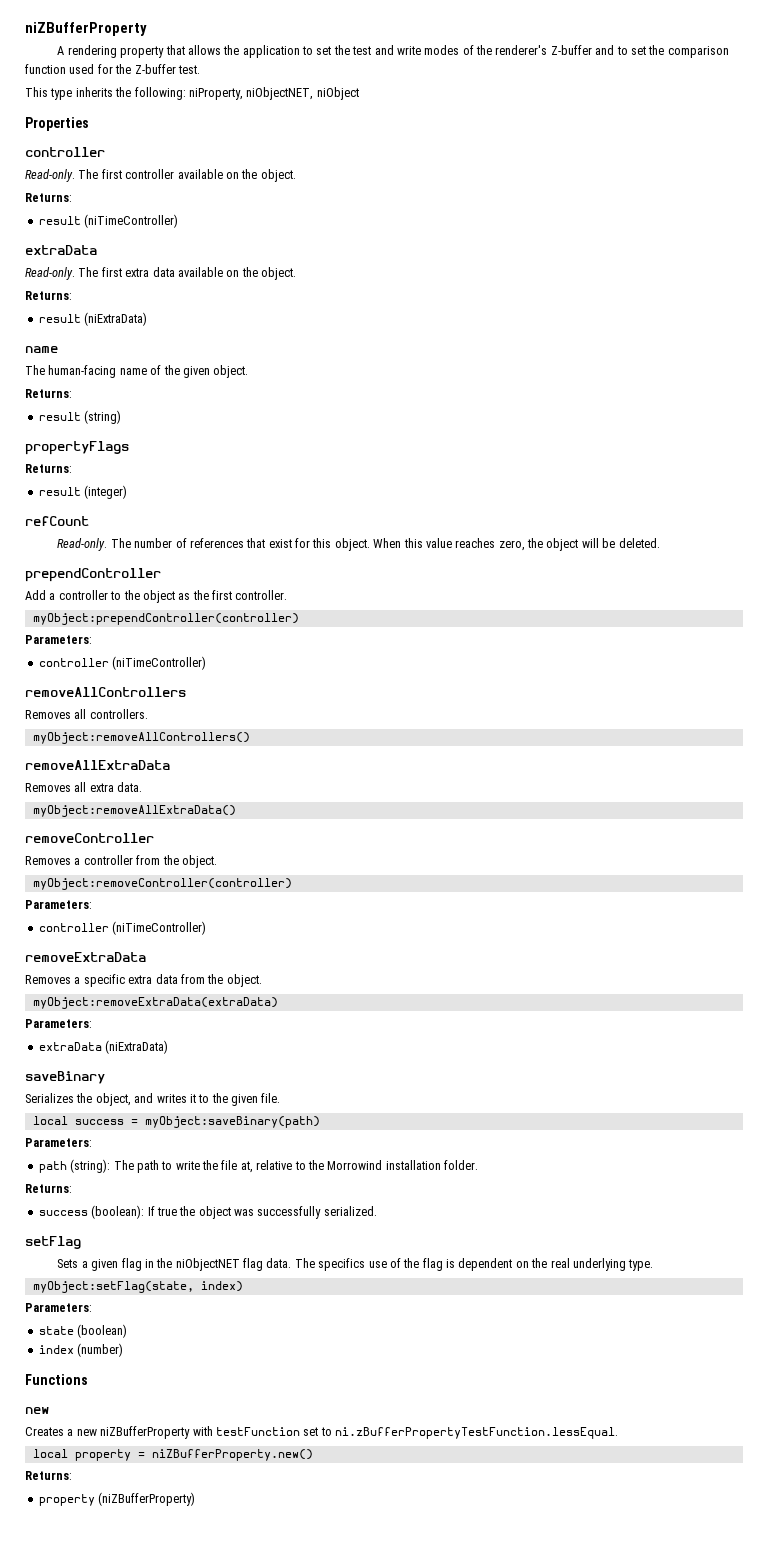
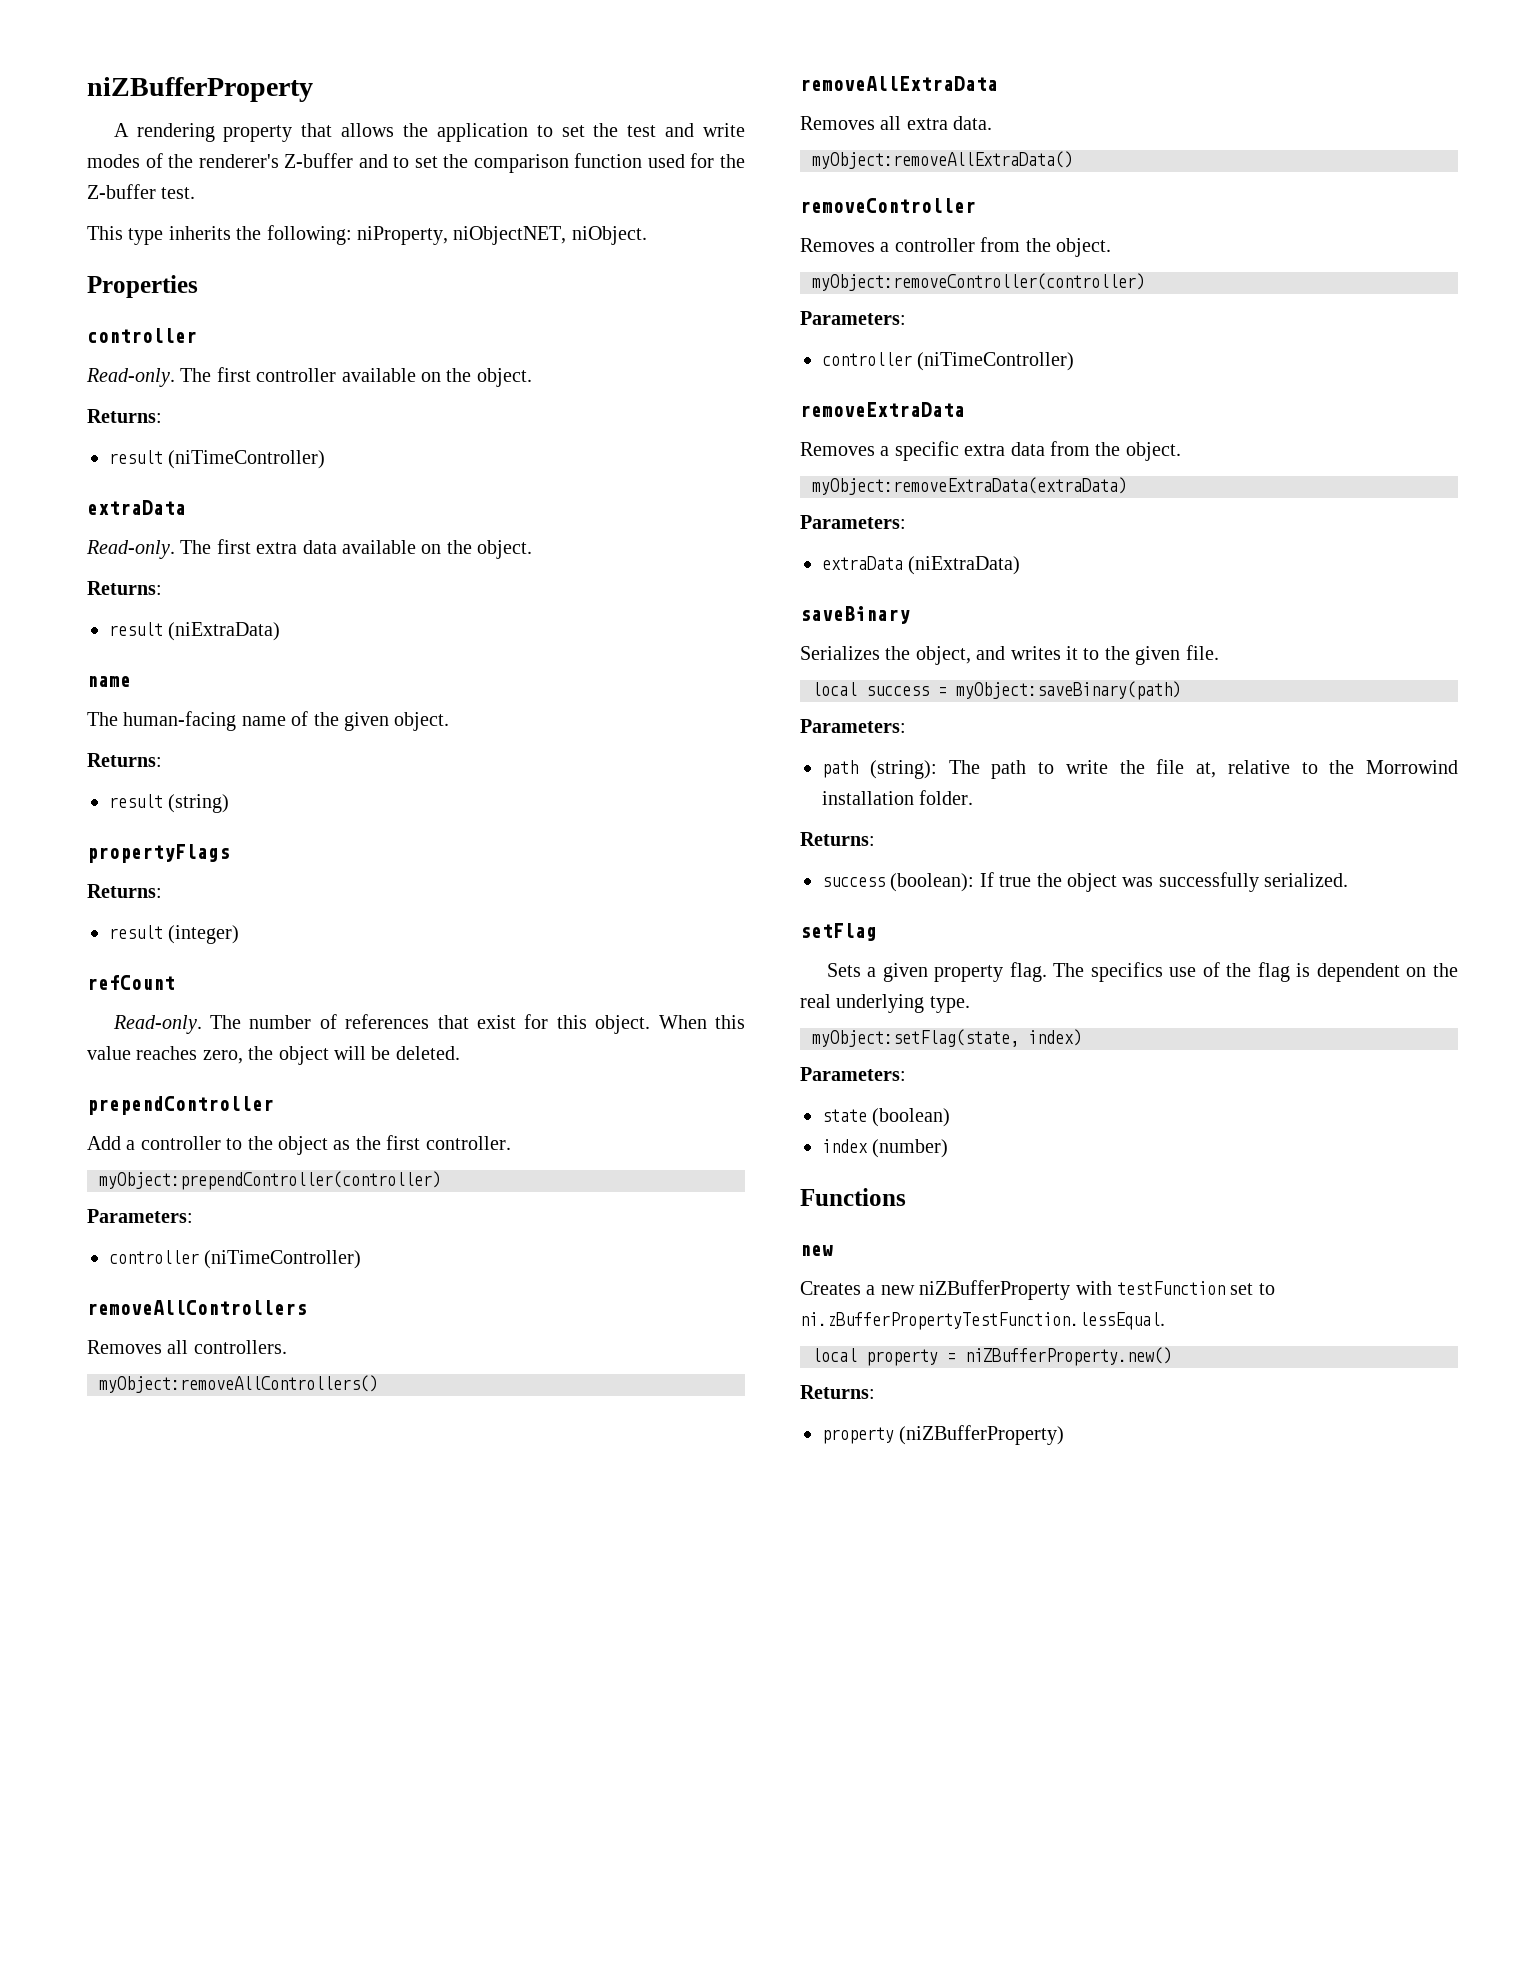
- This type inherits the following: niProperty, niObjectNET, niObject
+ This type inherits the following: niProperty, niObjectNET, niObject.
- Sets a given flag in the niObjectNET flag data.
+ Sets a given property flag.

